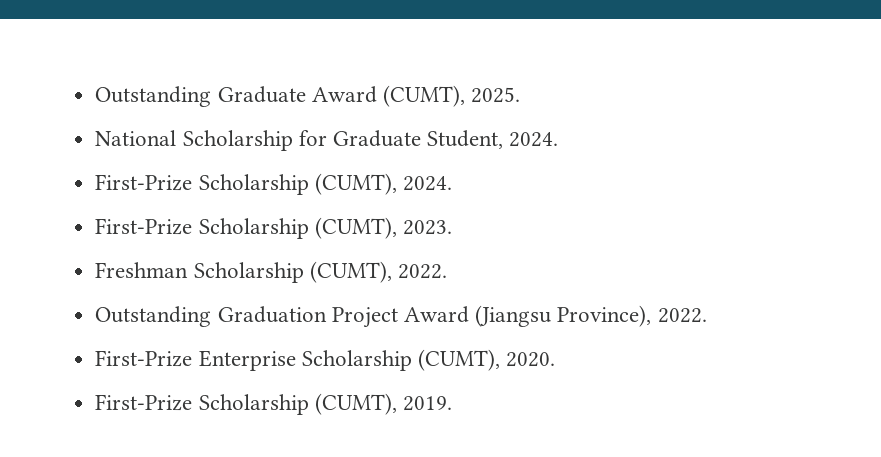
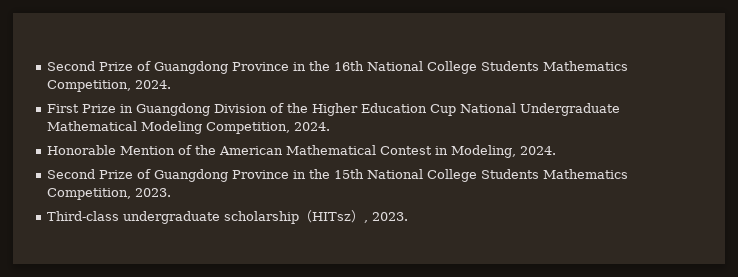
- Outstanding Graduate Award (CUMT), 2025.
- National Scholarship for Graduate Student, 2024.
- First-Prize Scholarship (CUMT), 2024.
- First-Prize Scholarship (CUMT), 2023.
- Freshman Scholarship (CUMT), 2022.
- Outstanding Graduation Project Award (Jiangsu Province), 2022.
- First-Prize Enterprise Scholarship (CUMT), 2020.
- First-Prize Scholarship (CUMT), 2019.
+ Second Prize of Guangdong Province in the 16th National College Students Mathematics Competition, 2024.
+ First Prize in Guangdong Division of the Higher Education Cup National Undergraduate Mathematical Modeling Competition, 2024.
+ Honorable Mention of the American Mathematical Contest in Modeling, 2024.
+ Second Prize of Guangdong Province in the 15th National College Students Mathematics Competition, 2023.
+ Third-class undergraduate scholarship（HITsz）, 2023.

